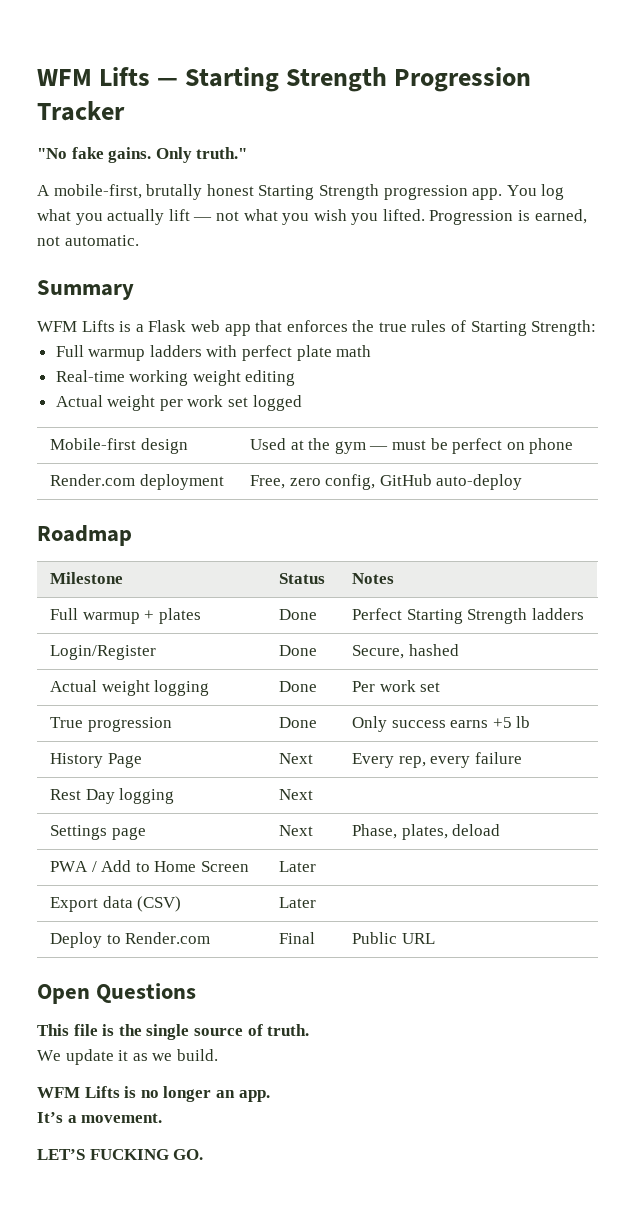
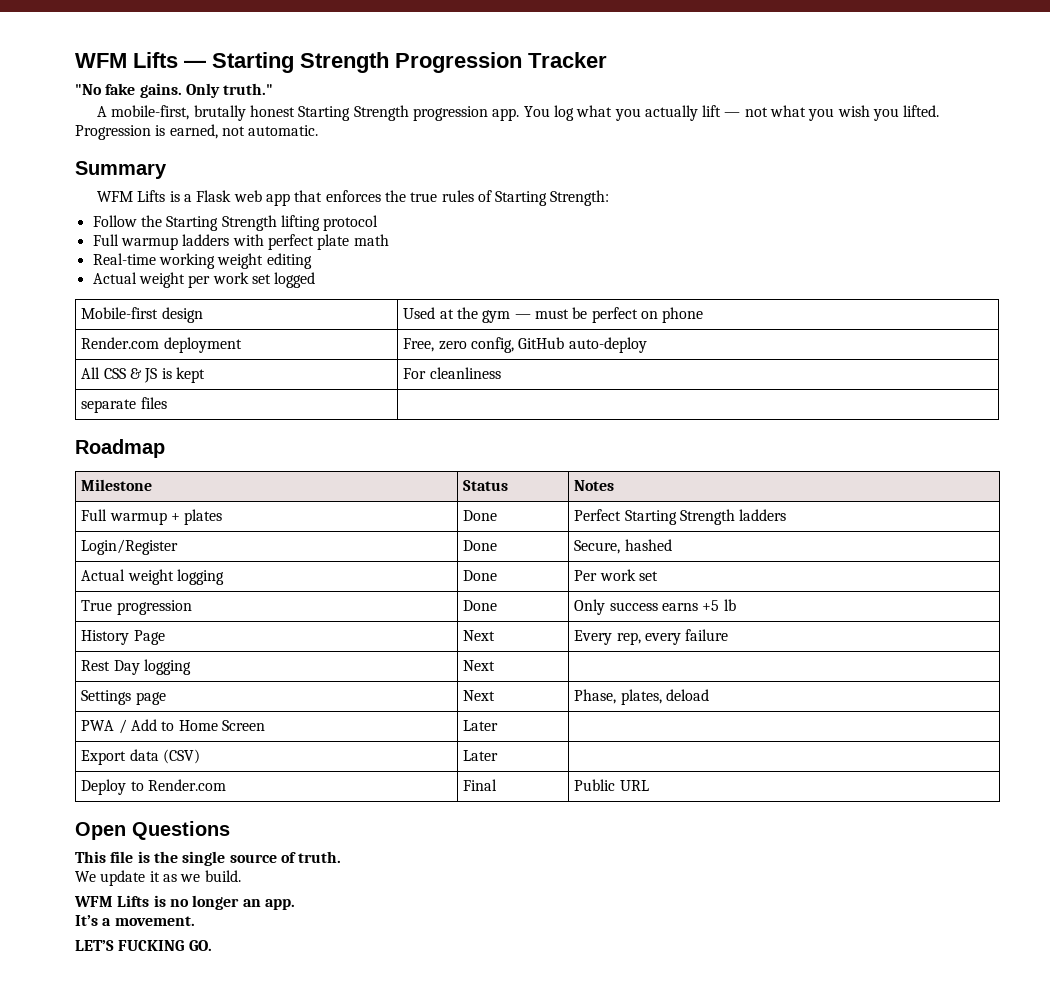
+ Follow the Starting Strength lifting protocol
+ All CSS & JS is kept | For cleanliness
+ separate files |

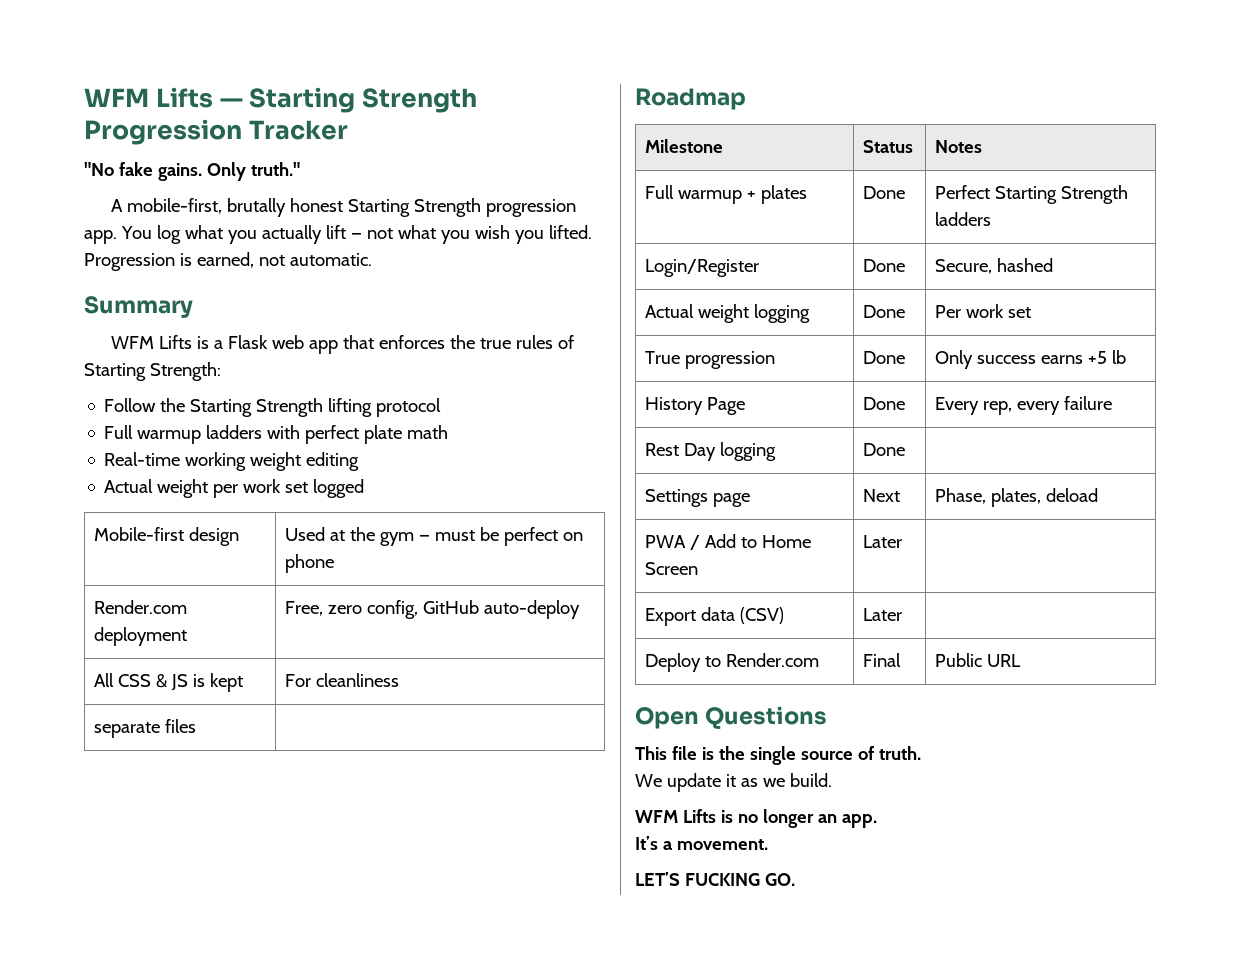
- History Page | Next | Every rep, every failure
+ History Page | Done | Every rep, every failure
- Rest Day logging | Next |
+ Rest Day logging | Done |

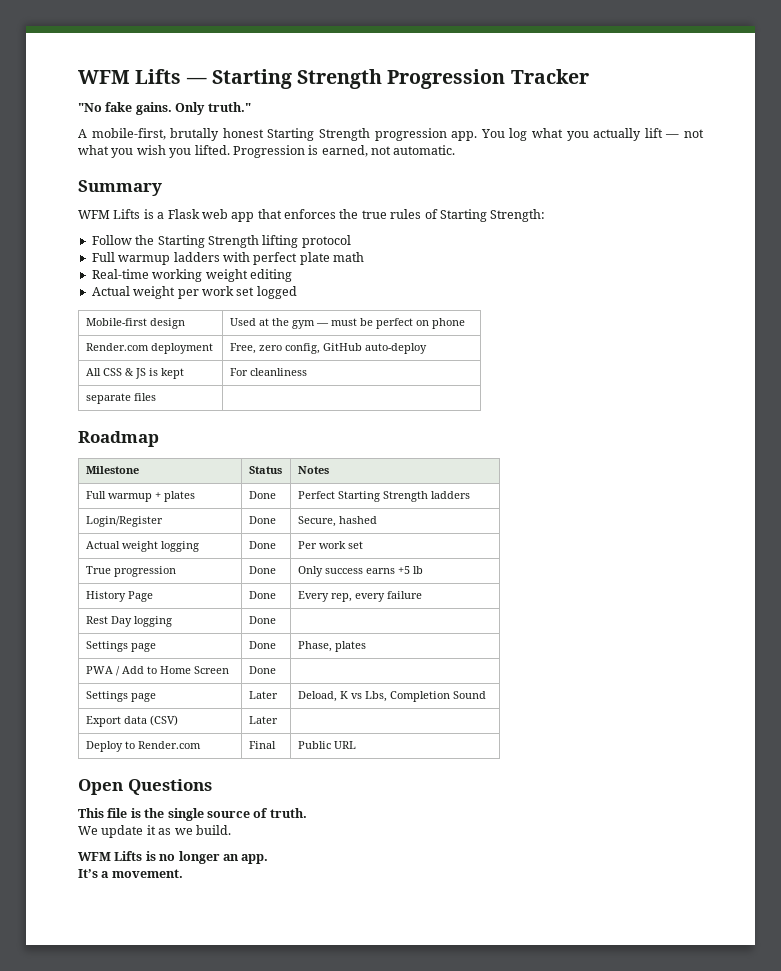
- Settings page | Next | Phase, plates, deload
+ Settings page | Done | Phase, plates
- PWA / Add to Home Screen | Later |
+ PWA / Add to Home Screen | Done |
+ Settings page | Later | Deload, K vs Lbs, Completion Sound
- LET’S FUCKING GO.

